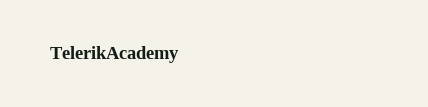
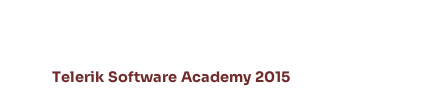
- TelerikAcademy
+ Telerik Software Academy 2015

